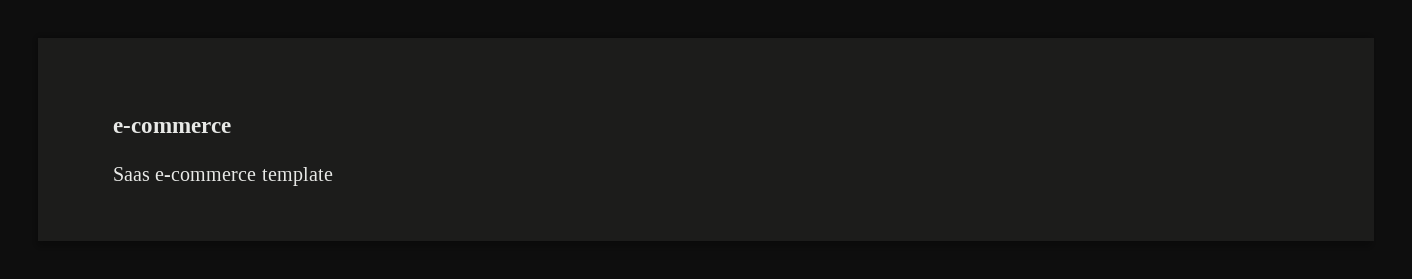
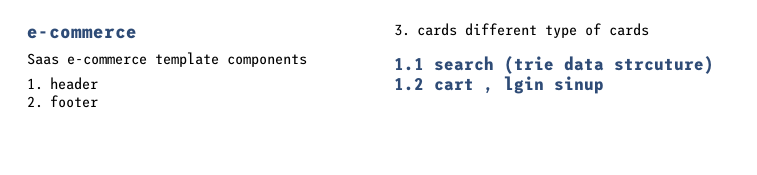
- Saas e-commerce template
+ Saas e-commerce template components
+ 1. header
+ 2. footer
+ 3. cards different type of cards
+ 1.1 search (trie data strcuture) 1.2 cart , lgin sinup

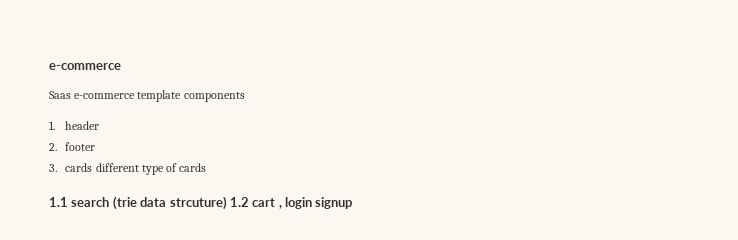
- 1.1 search (trie data strcuture) 1.2 cart , lgin sinup
+ 1.1 search (trie data strcuture) 1.2 cart , login signup

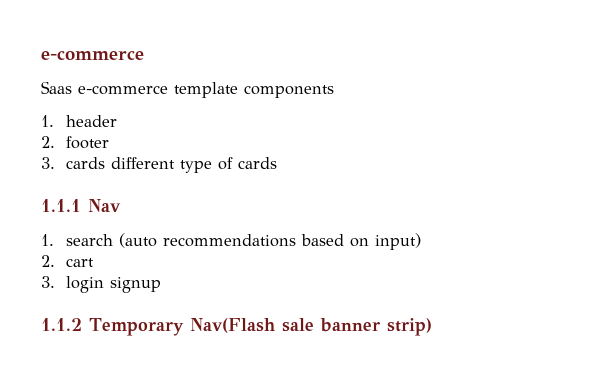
- 1.1 search (trie data strcuture) 1.2 cart , login signup
+ 1.1.1 Nav
+ 1. search (auto recommendations based on input)
+ 2. cart
+ 3. login signup
+ 1.1.2 Temporary Nav(Flash sale banner strip)

